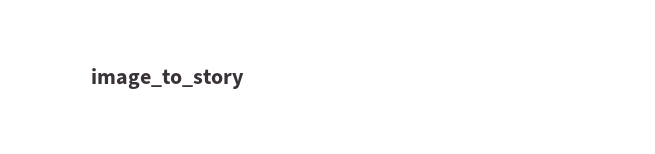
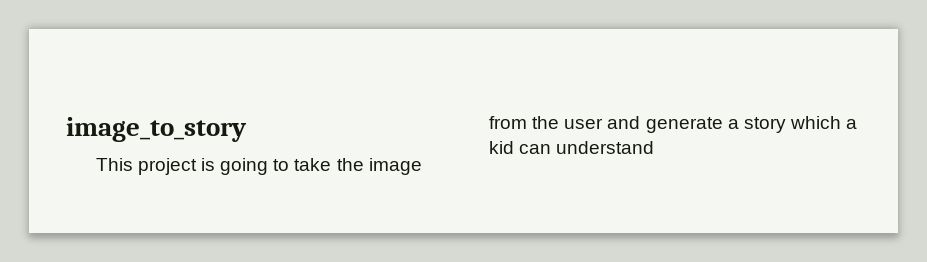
+ This project is going to take the image from the user and generate a story which a kid can understand

